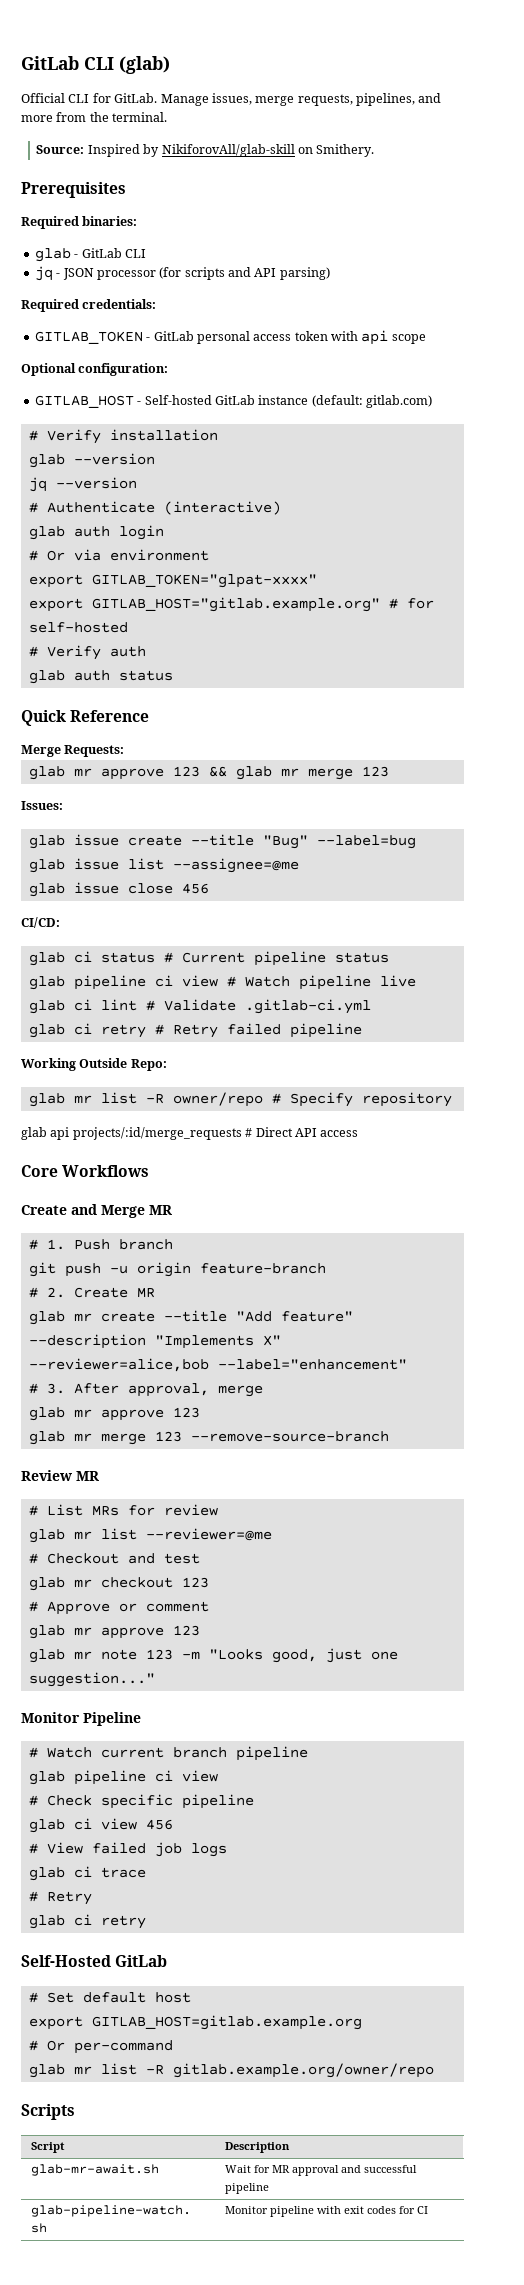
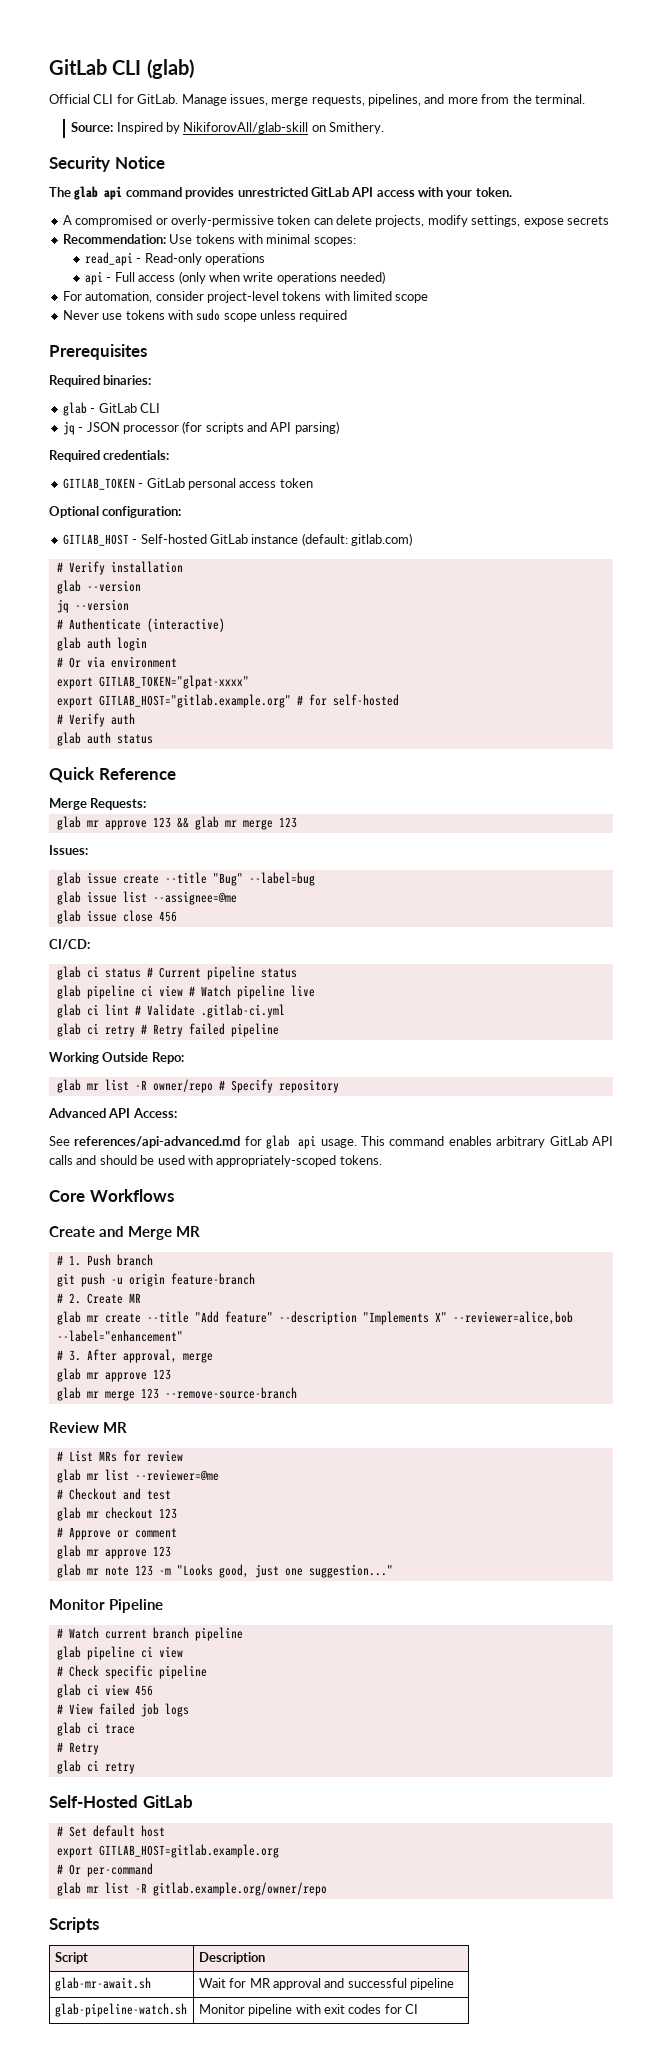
+ Security Notice
+ The glab api command provides unrestricted GitLab API access with your token.
+ A compromised or overly-permissive token can delete projects, modify settings, expose secrets
+ Recommendation: Use tokens with minimal scopes:
+ read_api - Read-only operations
+ api - Full access (only when write operations needed)
+ For automation, consider project-level tokens with limited scope
+ Never use tokens with sudo scope unless required
- GITLAB_TOKEN - GitLab personal access token with api scope
+ GITLAB_TOKEN - GitLab personal access token
- glab api projects/:id/merge_requests # Direct API access
+ Advanced API Access:
+ See references/api-advanced.md for glab api usage. This command enables arbitrary GitLab API calls and should be used with appropriately-scoped tokens.

